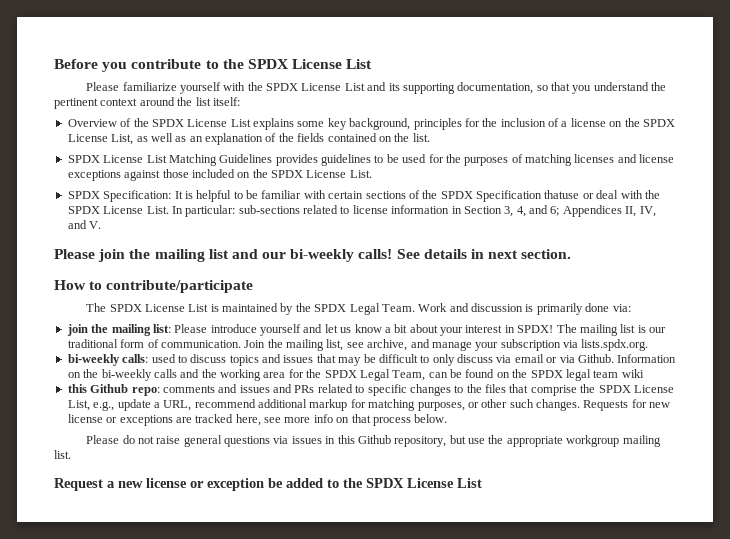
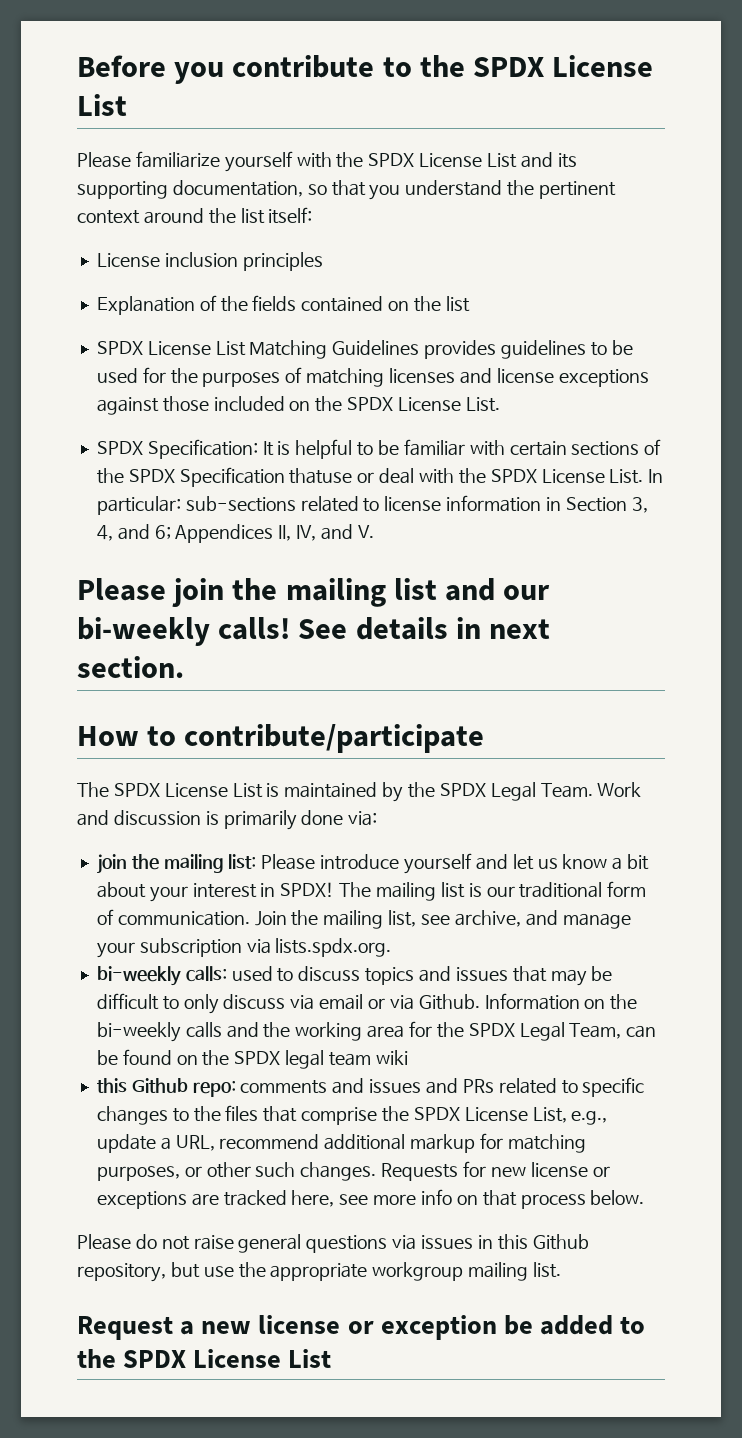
- Overview of the SPDX License List explains some key background, principles for the inclusion of a license on the SPDX License List, as well as an explanation of the fields contained on the list.
+ License inclusion principles
+ Explanation of the fields contained on the list

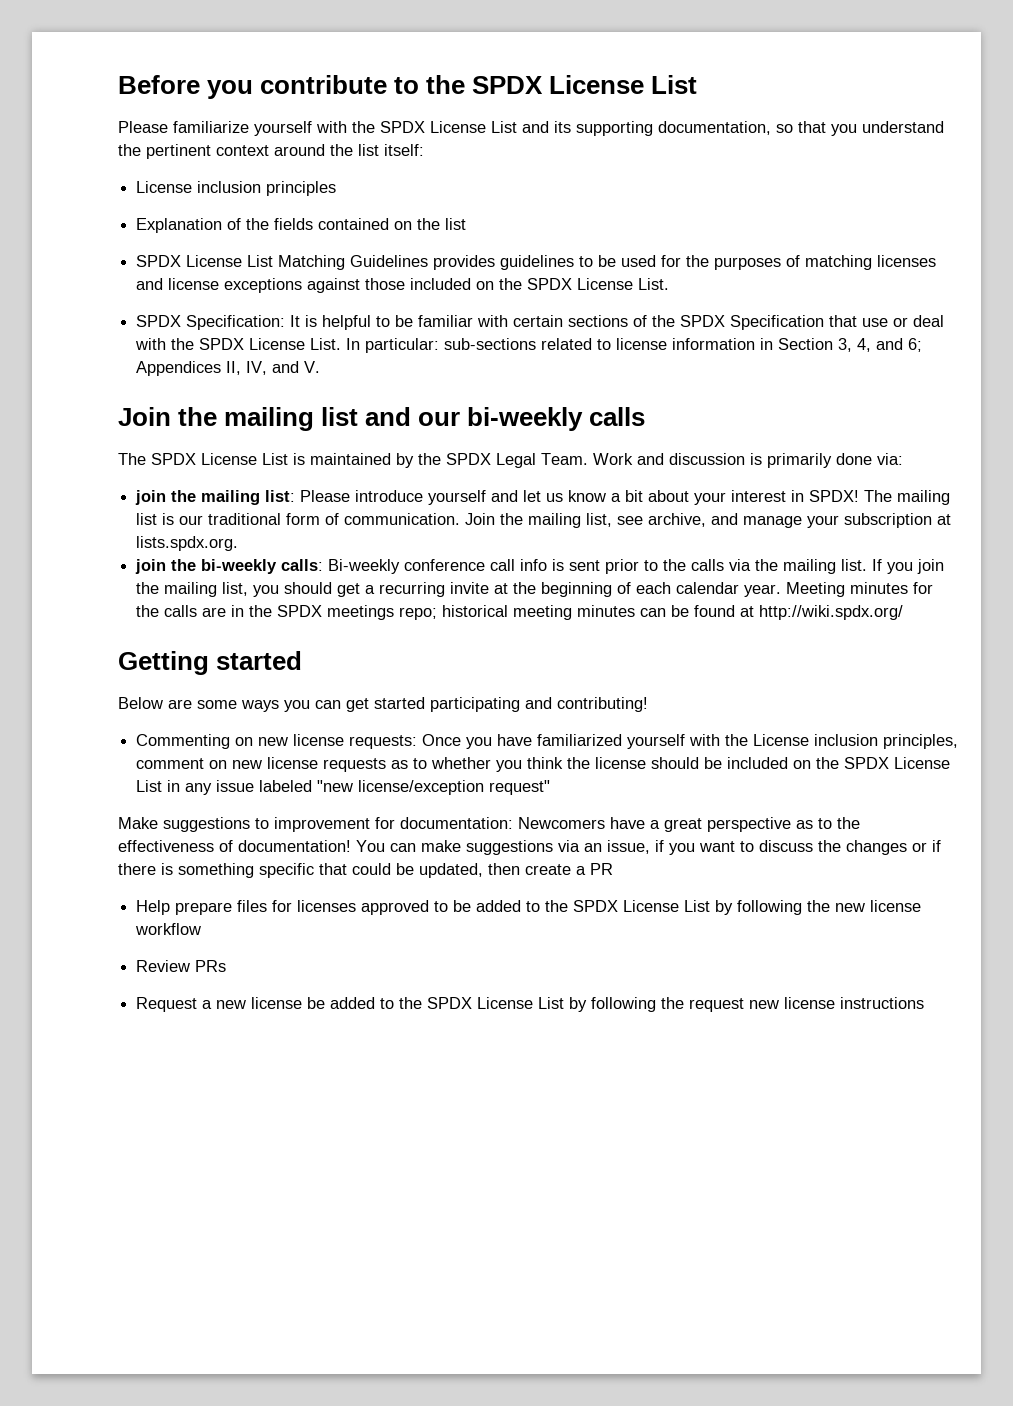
- SPDX Specification: It is helpful to be familiar with certain sections of the SPDX Specification thatuse or deal with the SPDX License List.
+ SPDX Specification: It is helpful to be familiar with certain sections of the SPDX Specification that use or deal with the SPDX License List.
- Please join the mailing list and our bi-weekly calls! See details in next section.
- How to contribute/participate
+ Join the mailing list and our bi-weekly calls
- Join the mailing list, see archive, and manage your subscription via lists.spdx.org.
+ Join the mailing list, see archive, and manage your subscription at lists.spdx.org.
- bi-weekly calls: used to discuss topics and issues that may be difficult to only discuss via email or via Github. Information on the bi-weekly calls and the working area for the SPDX Legal Team, can be found on the SPDX legal team wiki
- this Github repo: comments and issues and PRs related to specific changes to the files that comprise the SPDX License List, e.g., update a URL, recommend additional markup for matching purposes, or other such changes. Requests for new license or exceptions are tracked here, see more info on that process below.
- Please do not raise general questions via issues in this Github repository, but use the appropriate workgroup mailing list.
- Request a new license or exception be added to the SPDX License List
+ join the bi-weekly calls: Bi-weekly conference call info is sent prior to the calls via the mailing list. If you join the mailing list, you should get a recurring invite at the beginning of each calendar year. Meeting minutes for the calls are in the SPDX meetings repo; historical meeting minutes can be found at http://wiki.spdx.org/
+ Getting started
+ Below are some ways you can get started participating and contributing!
+ Commenting on new license requests: Once you have familiarized yourself with the License inclusion principles, comment on new license requests as to whether you think the license should be included on the SPDX License List in any issue labeled "new license/exception request"
+ Make suggestions to improvement for documentation: Newcomers have a great perspective as to the effectiveness of documentation! You can make suggestions via an issue, if you want to discuss the changes or if there is something specific that could be updated, then create a PR
+ Help prepare files for licenses approved to be added to the SPDX License List by following the new license workflow
+ Review PRs
+ Request a new license be added to the SPDX License List by following the request new license instructions

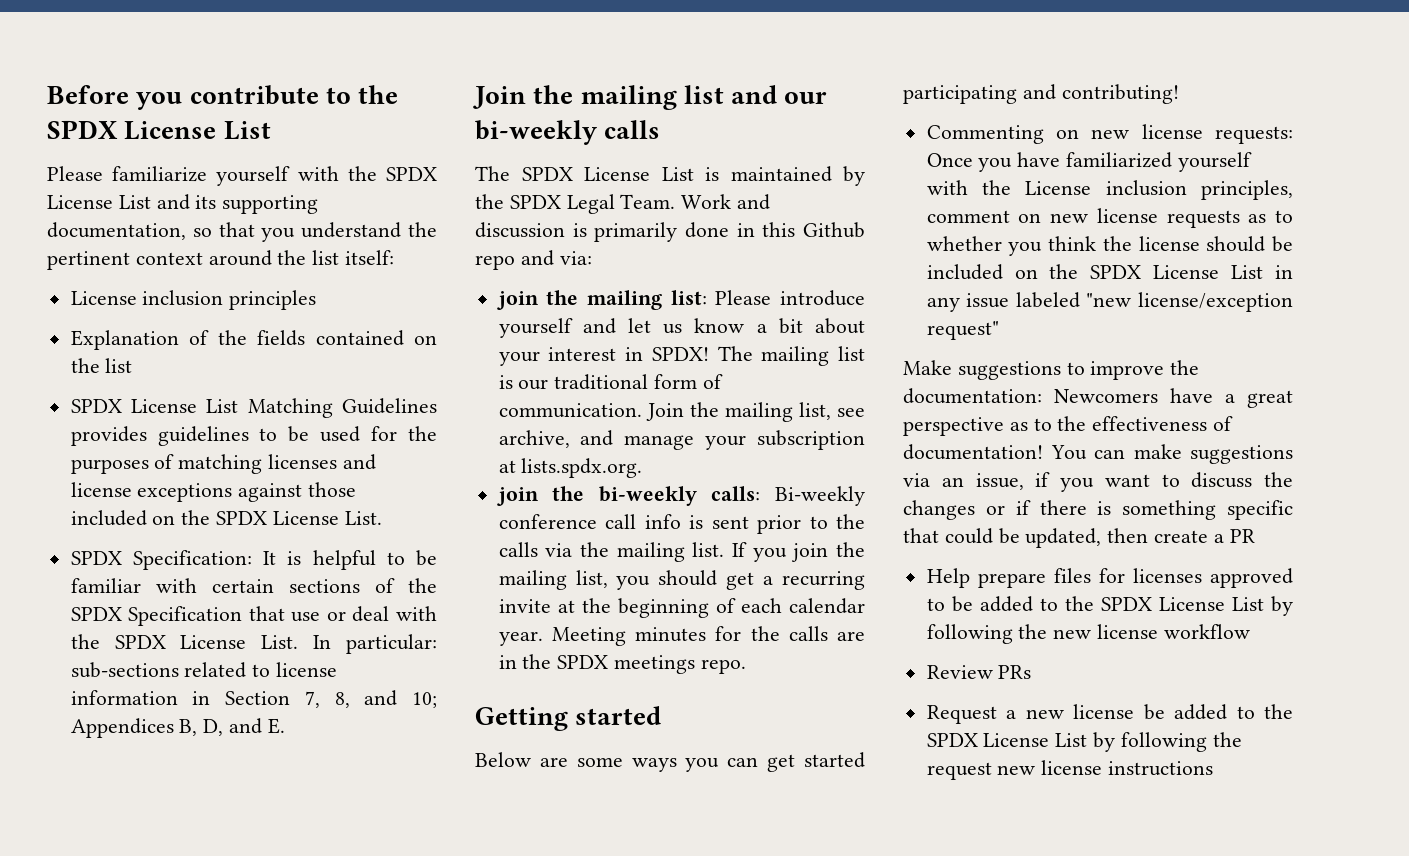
- In particular: sub-sections related to license information in Section 3, 4, and 6; Appendices II, IV, and V.
+ In particular: sub-sections related to license information in Section 7, 8, and 10; Appendices B, D, and E.
- Work and discussion is primarily done via:
+ Work and discussion is primarily done in this Github repo and via:
- Meeting minutes for the calls are in the SPDX meetings repo; historical meeting minutes can be found at http://wiki.spdx.org/
+ Meeting minutes for the calls are in the SPDX meetings repo.
- Make suggestions to improvement for documentation: Newcomers have a great perspective as to the effectiveness of documentation!
+ Make suggestions to improve the documentation: Newcomers have a great perspective as to the effectiveness of documentation!

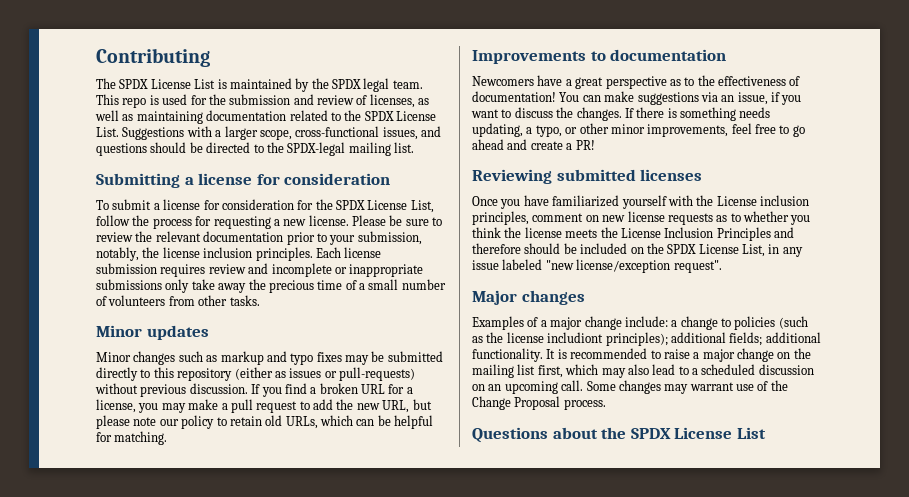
- Before you contribute to the SPDX License List
- Please familiarize yourself with the SPDX License List and its supporting documentation, so that you understand the pertinent context around the list itself:
- License inclusion principles
- Explanation of the fields contained on the list
- SPDX License List Matching Guidelines provides guidelines to be used for the purposes of matching licenses and license exceptions against those included on the SPDX License List.
- SPDX Specification: It is helpful to be familiar with certain sections of the SPDX Specification that use or deal with the SPDX License List. In particular: sub-sections related to license information in Section 7, 8, and 10; Appendices B, D, and E.
- Join the mailing list and our bi-weekly calls
+ Contributing
- The SPDX License List is maintained by the SPDX Legal Team. Work and discussion is primarily done in this Github repo and via:
- join the mailing list: Please introduce yourself and let us know a bit about your interest in SPDX! The mailing list is our traditional form of communication. Join the mailing list, see archive, and manage your subscription at lists.spdx.org.
- join the bi-weekly calls: Bi-weekly conference call info is sent prior to the calls via the mailing list. If you join the mailing list, you should get a recurring invite at the beginning of each calendar year. Meeting minutes for the calls are in the SPDX meetings repo.
- Getting started
- Below are some ways you can get started participating and contributing!
- Commenting on new license requests: Once you have familiarized yourself with the License inclusion principles, comment on new license requests as to whether you think the license should be included on the SPDX License List in any issue labeled "new license/exception request"
- Make suggestions to improve the documentation: Newcomers have a great perspective as to the effectiveness of documentation!
+ The SPDX License List is maintained by the SPDX legal team. This repo is used for the submission and review of licenses, as well as maintaining documentation related to the SPDX License List. Suggestions with a larger scope, cross-functional issues, and questions should be directed to the SPDX-legal mailing list.
+ Submitting a license for consideration
+ To submit a license for consideration for the SPDX License List, follow the process for requesting a new license. Please be sure to review the relevant documentation prior to your submission, notably, the license inclusion principles. Each license submission requires review and incomplete or inappropriate submissions only take away the precious time of a small number of volunteers from other tasks.
+ Minor updates
+ Minor changes such as markup and typo fixes may be submitted directly to this repository (either as issues or pull-requests) without previous discussion. If you find a broken URL for a license, you may make a pull request to add the new URL, but please note our policy to retain old URLs, which can be helpful for matching.
+ Improvements to documentation
+ Newcomers have a great perspective as to the effectiveness of documentation!
- You can make suggestions via an issue, if you want to discuss the changes or if there is something specific that could be updated, then create a PR
- Help prepare files for licenses approved to be added to the SPDX License List by following the new license workflow
- Review PRs
- Request a new license be added to the SPDX License List by following the request new license instructions
+ You can make suggestions via an issue, if you want to discuss the changes. If there is something needs updating, a typo, or other minor improvements, feel free to go ahead and create a PR!
+ Reviewing submitted licenses
+ Once you have familiarized yourself with the License inclusion principles, comment on new license requests as to whether you think the license meets the License Inclusion Principles and therefore should be included on the SPDX License List, in any issue labeled "new license/exception request".
+ Major changes
+ Examples of a major change include: a change to policies (such as the license includiont principles); additional fields; additional functionality. It is recommended to raise a major change on the mailing list first, which may also lead to a scheduled discussion on an upcoming call. Some changes may warrant use of the Change Proposal process.
+ Questions about the SPDX License List

